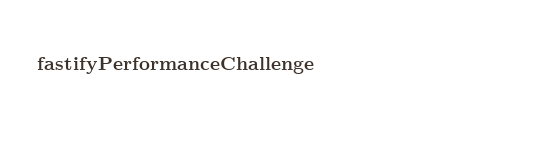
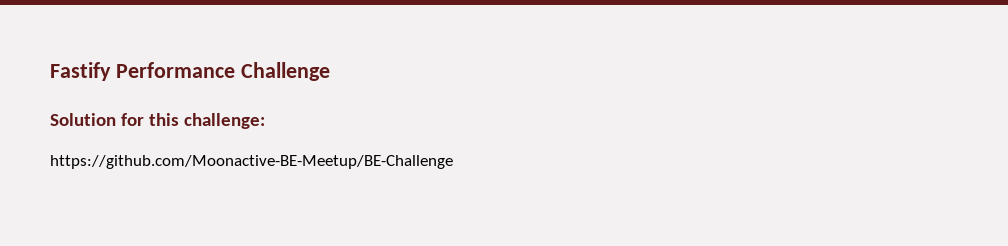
- fastifyPerformanceChallenge
+ Fastify Performance Challenge
+ Solution for this challenge:
+ https://github.com/Moonactive-BE-Meetup/BE-Challenge

